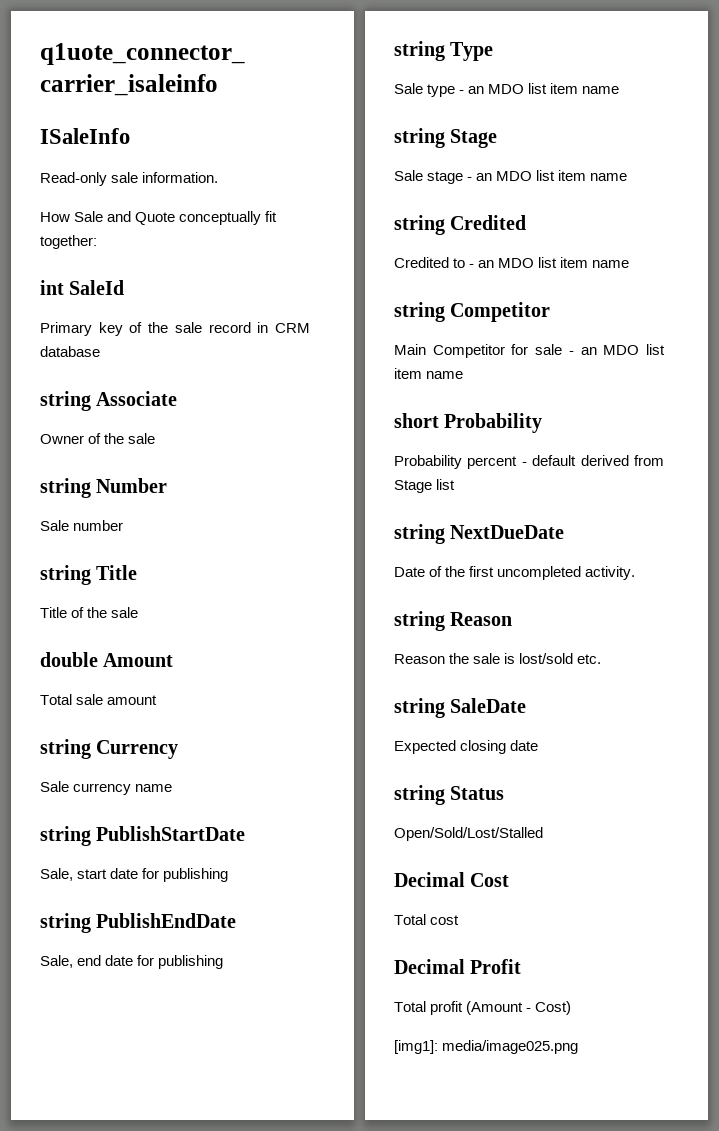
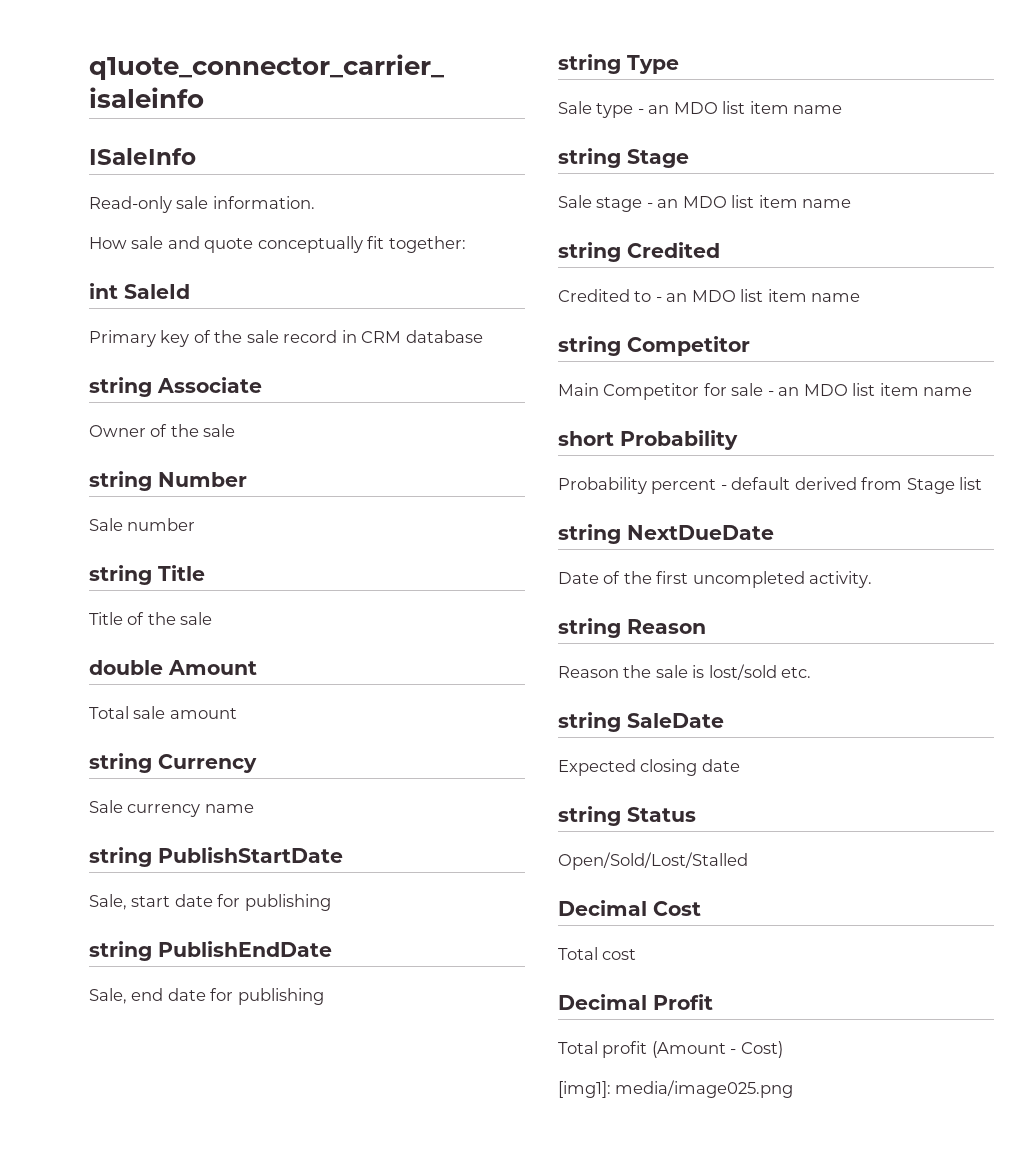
- How Sale and Quote conceptually fit together:
+ How sale and quote conceptually fit together:

